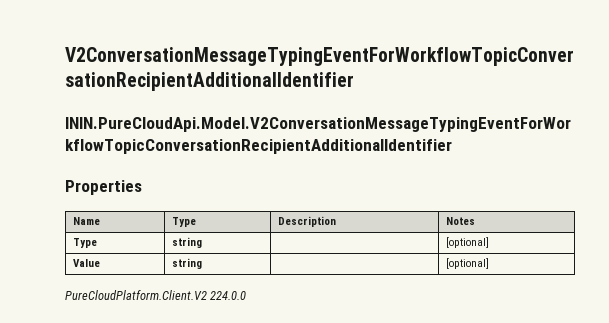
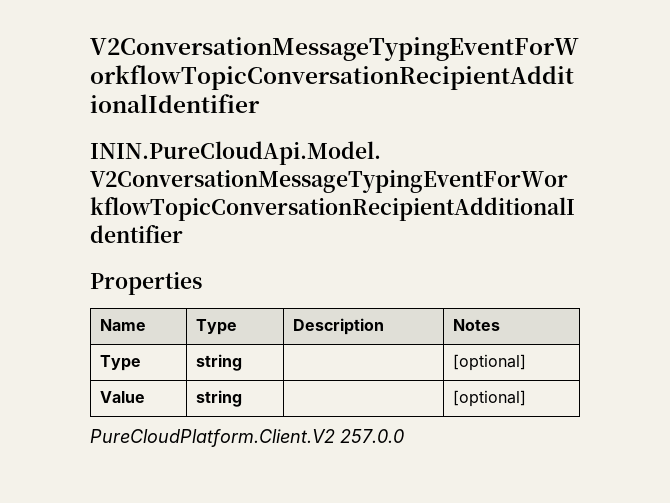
- PureCloudPlatform.Client.V2 224.0.0
+ PureCloudPlatform.Client.V2 257.0.0

